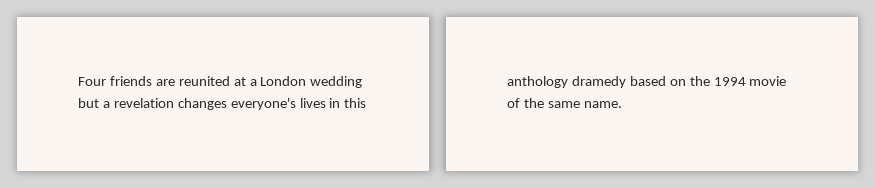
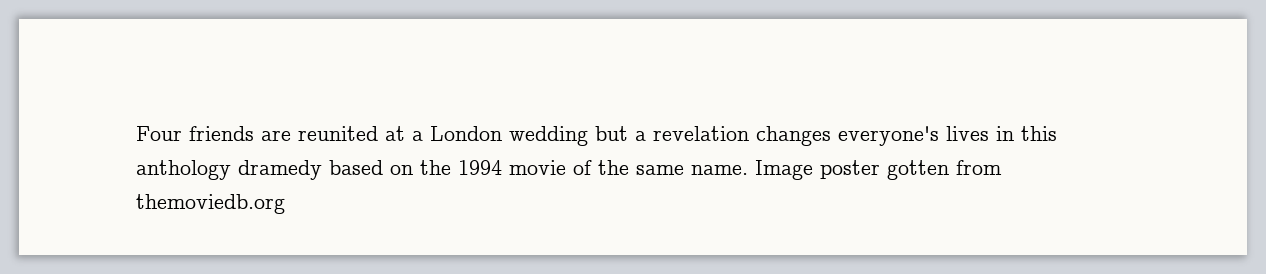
+ Image poster gotten from themoviedb.org

